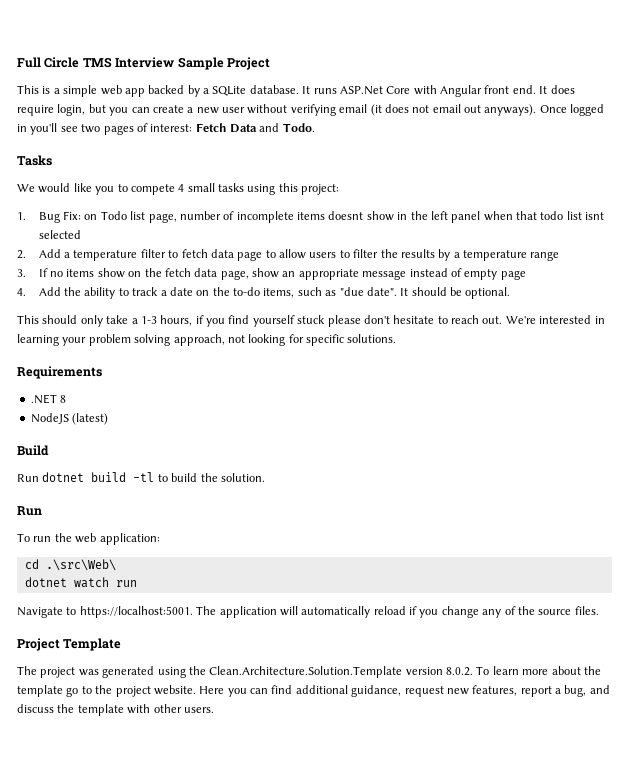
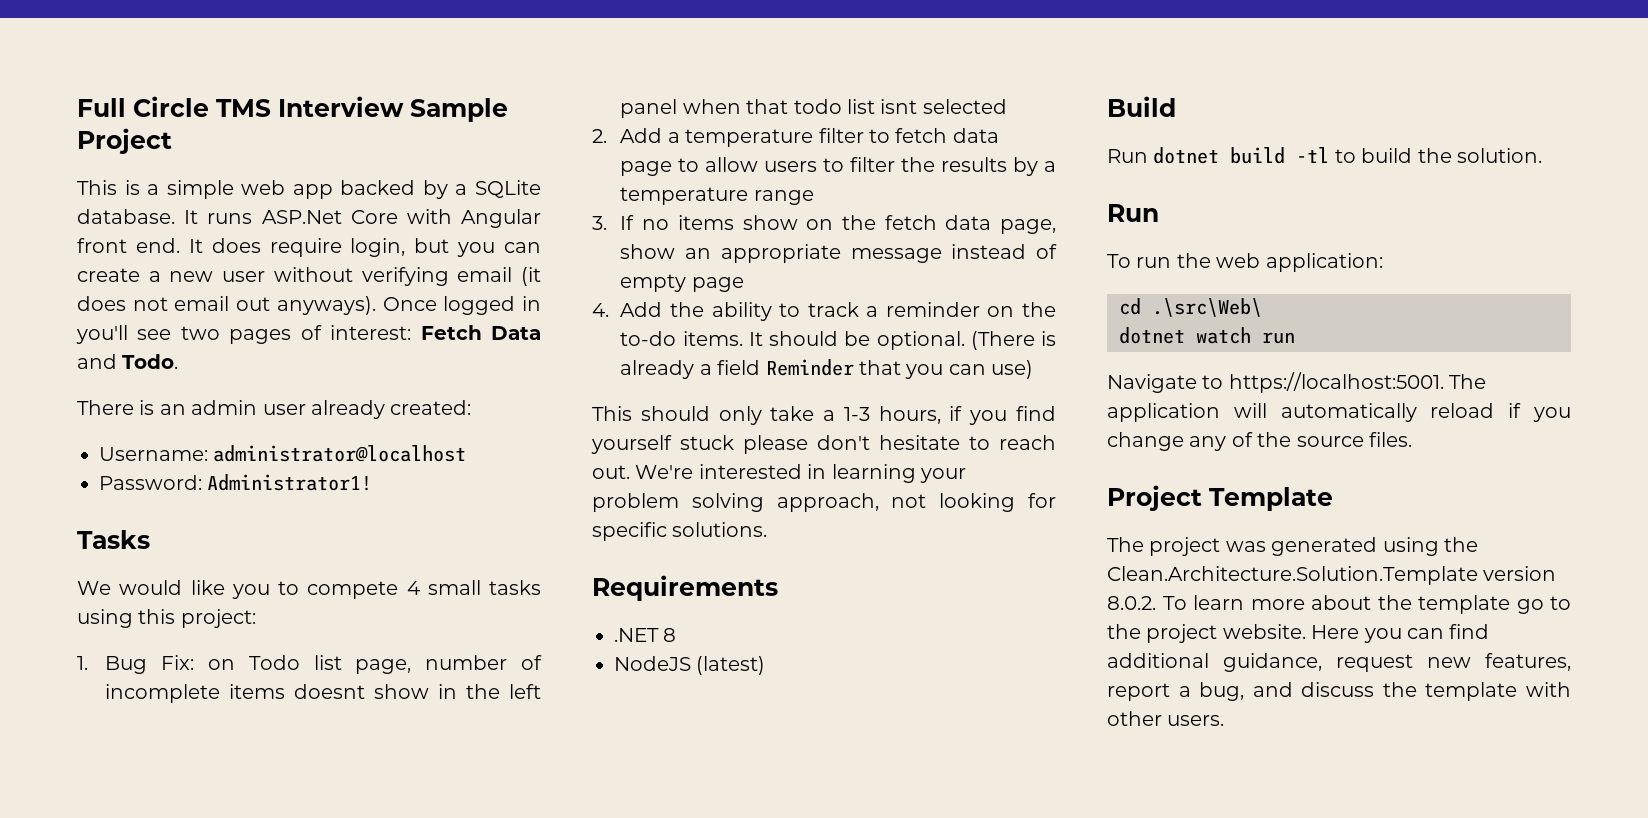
+ There is an admin user already created:
+ Username: administrator@localhost
+ Password: Administrator1!
- 4. Add the ability to track a date on the to-do items, such as "due date".
+ 4. Add the ability to track a reminder on the to-do items.
+ (There is already a field Reminder that you can use)

